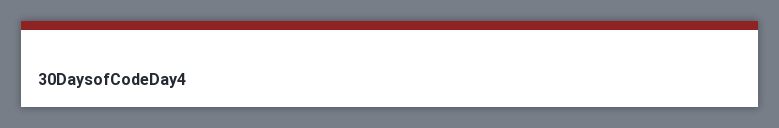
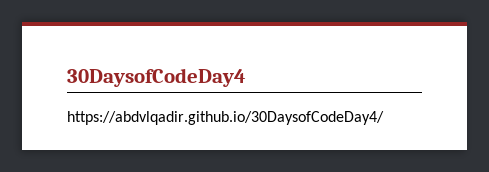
+ https://abdvlqadir.github.io/30DaysofCodeDay4/

